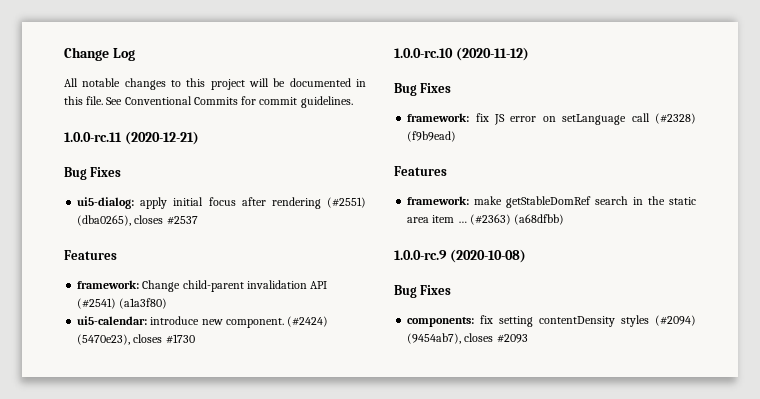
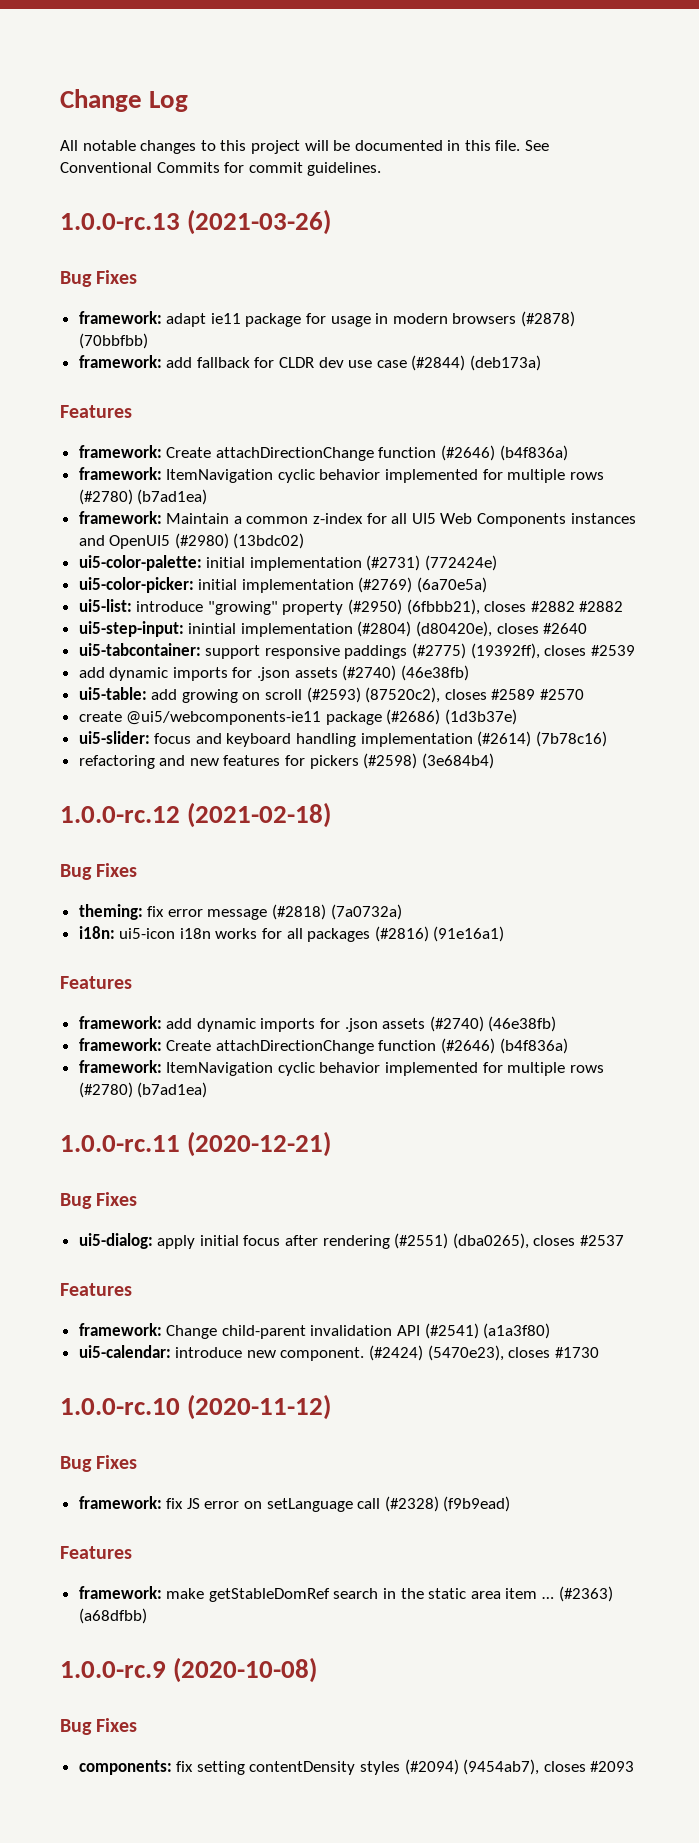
+ 1.0.0-rc.13 (2021-03-26)
+ Bug Fixes
+ framework: adapt ie11 package for usage in modern browsers (#2878) (70bbfbb)
+ framework: add fallback for CLDR dev use case (#2844) (deb173a)
+ Features
+ framework: Create attachDirectionChange function (#2646) (b4f836a)
+ framework: ItemNavigation cyclic behavior implemented for multiple rows (#2780) (b7ad1ea)
+ framework: Maintain a common z-index for all UI5 Web Components instances and OpenUI5 (#2980) (13bdc02)
+ ui5-color-palette: initial implementation (#2731) (772424e)
+ ui5-color-picker: initial implementation (#2769) (6a70e5a)
+ ui5-list: introduce "growing" property (#2950) (6fbbb21), closes #2882 #2882
+ ui5-step-input: inintial implementation (#2804) (d80420e), closes #2640
+ ui5-tabcontainer: support responsive paddings (#2775) (19392ff), closes #2539
+ add dynamic imports for .json assets (#2740) (46e38fb)
+ ui5-table: add growing on scroll (#2593) (87520c2), closes #2589 #2570
+ create @ui5/webcomponents-ie11 package (#2686) (1d3b37e)
+ ui5-slider: focus and keyboard handling implementation (#2614) (7b78c16)
+ refactoring and new features for pickers (#2598) (3e684b4)
+ 1.0.0-rc.12 (2021-02-18)
+ Bug Fixes
+ theming: fix error message (#2818) (7a0732a)
+ i18n: ui5-icon i18n works for all packages (#2816) (91e16a1)
+ Features
+ framework: add dynamic imports for .json assets (#2740) (46e38fb)
+ framework: Create attachDirectionChange function (#2646) (b4f836a)
+ framework: ItemNavigation cyclic behavior implemented for multiple rows (#2780) (b7ad1ea)

